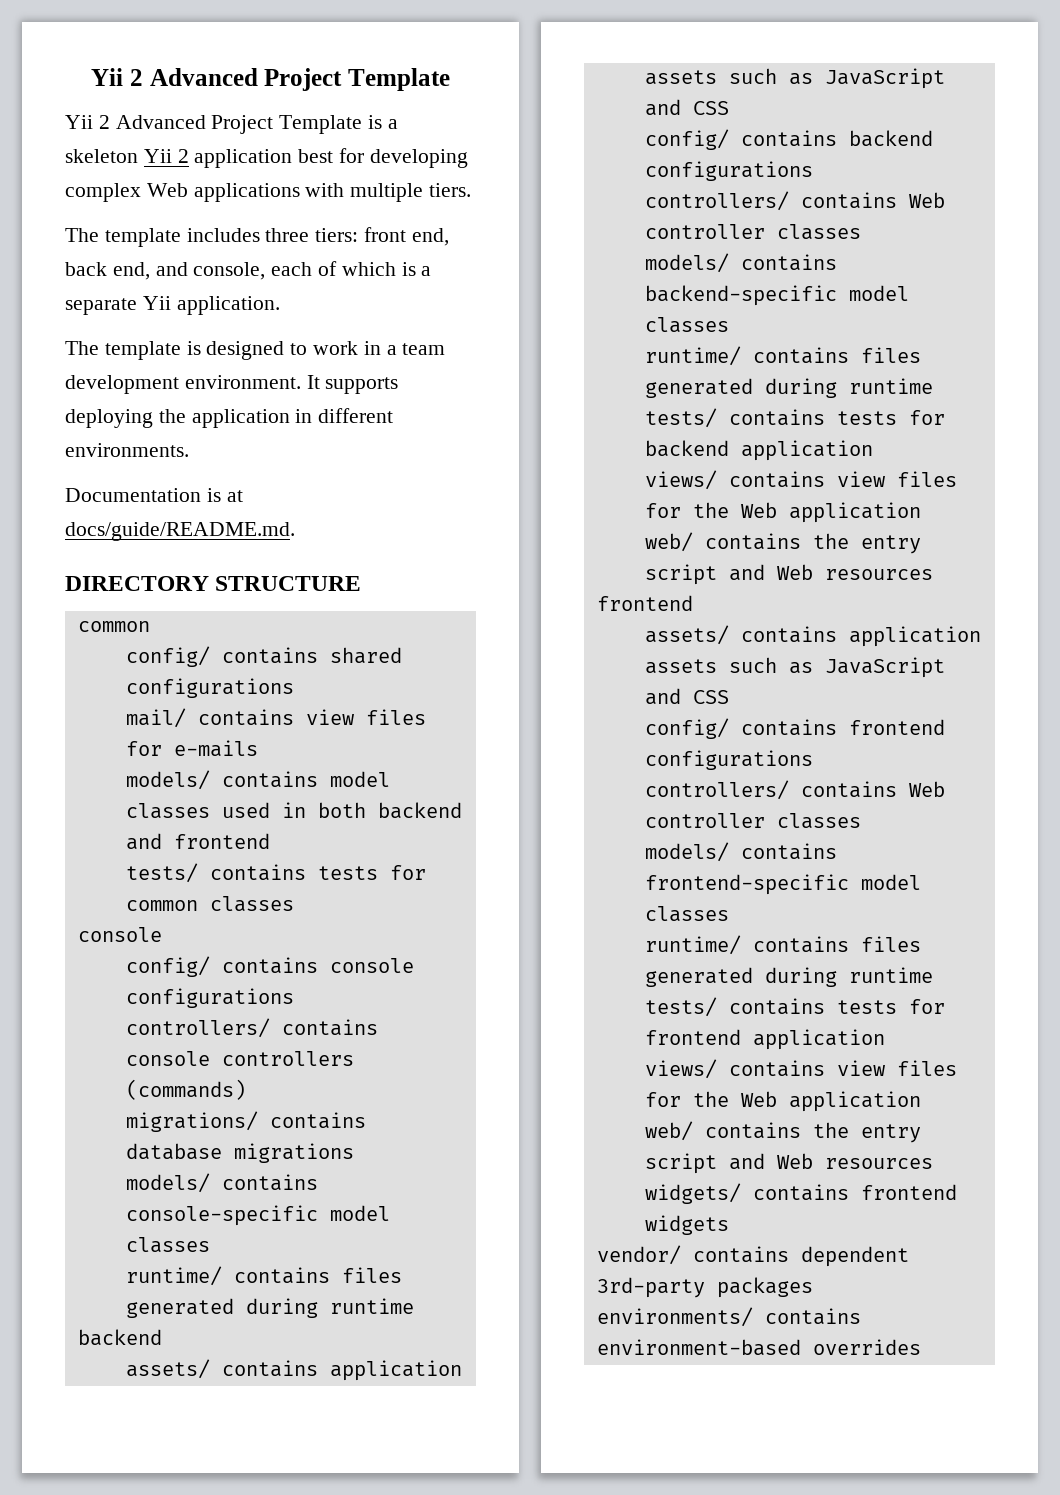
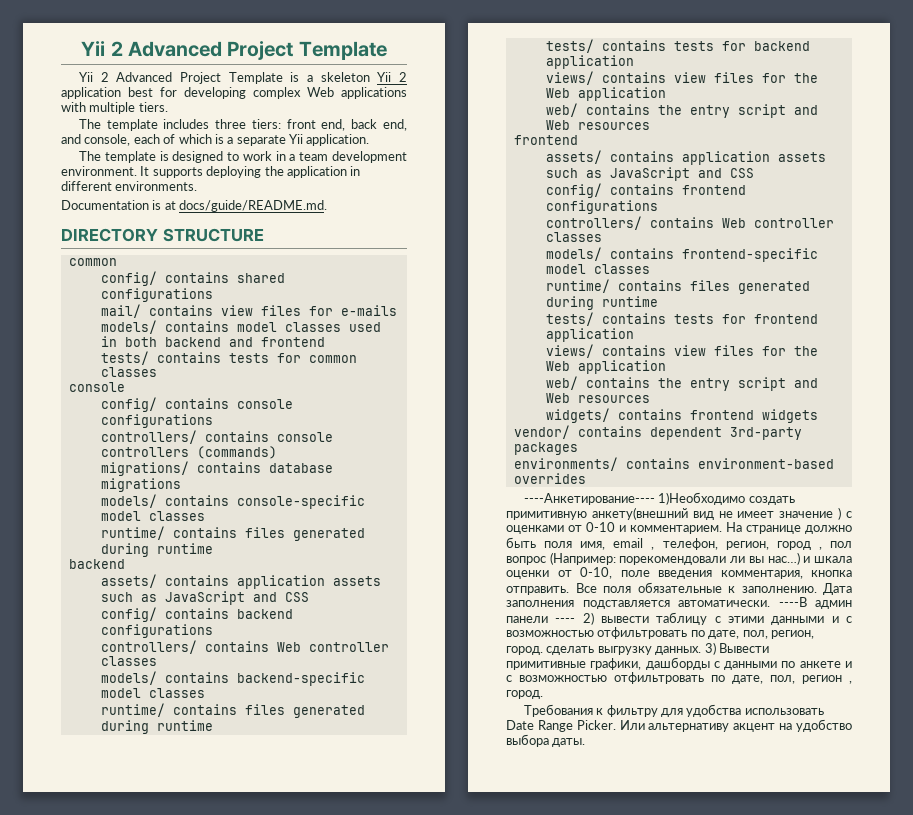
+ ----Анкетирование---- 1)Необходимо создать примитивную анкету(внешний вид не имеет значение ) с оценками от 0-10 и комментарием. На странице должно быть поля имя, еmail , телефон, регион, город , пол вопрос (Например: порекомендовали ли вы нас…) и шкала оценки от 0-10, поле введения комментария, кнопка отправить. Все поля обязательные к заполнению. Дата заполнения подставляется автоматически. ----В админ панели ---- 2) вывести таблицу с этими данными и с возможностью отфильтровать по дате, пол, регион, город. сделать выгрузку данных. 3) Вывести примитивные графики, дашборды с данными по анкете и с возможностью отфильтровать по дате, пол, регион , город.
+ Требования к фильтру для удобства использовать Date Range Picker. Или альтернативу акцент на удобство выбора даты.

